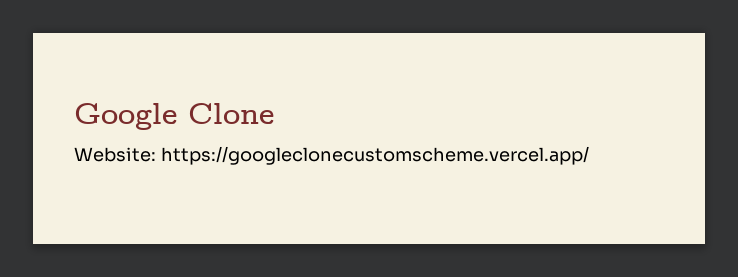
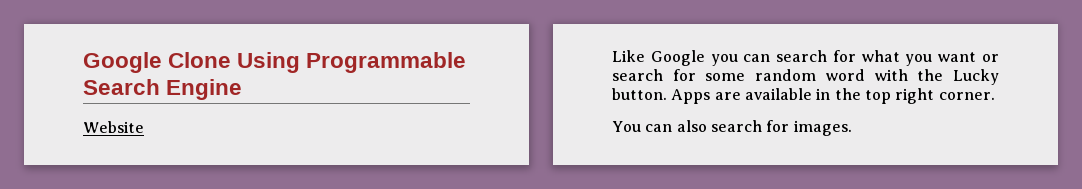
- Google Clone
- Website: https://googleclonecustomscheme.vercel.app/
+ Google Clone Using Programmable Search Engine
+ Website
+ Like Google you can search for what you want or search for some random word with the Lucky button. Apps are available in the top right corner.
+ You can also search for images.

